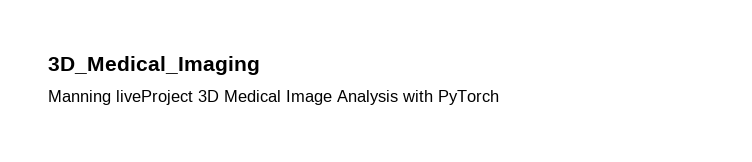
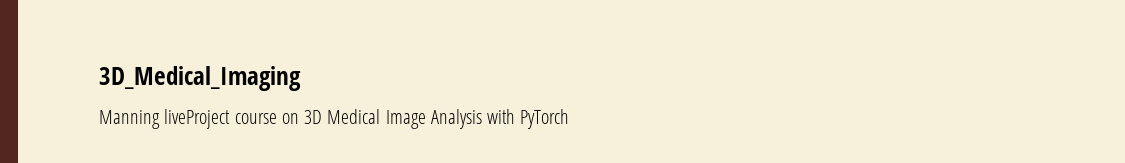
- Manning liveProject 3D Medical Image Analysis with PyTorch
+ Manning liveProject course on 3D Medical Image Analysis with PyTorch

